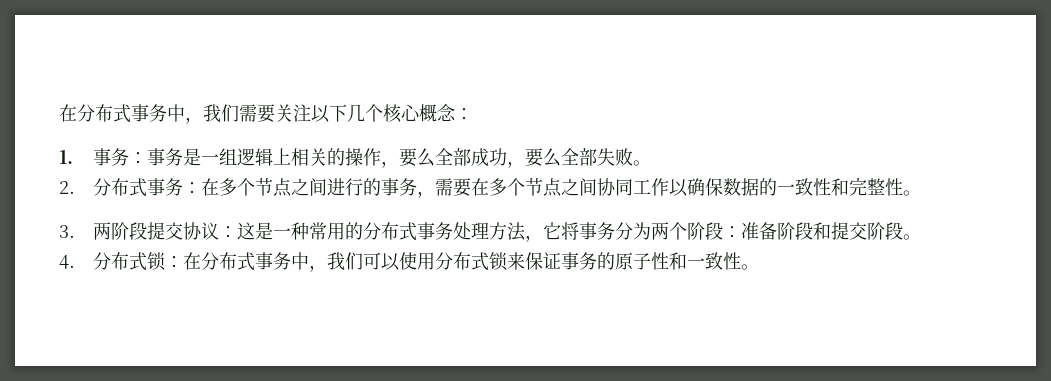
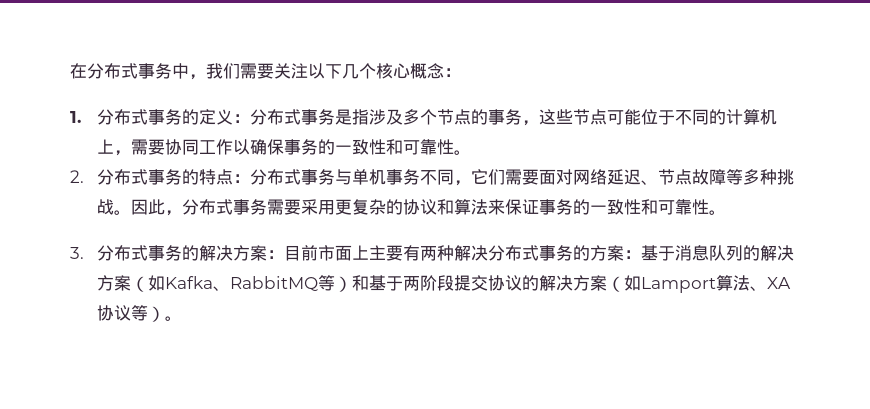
- 1.事务：事务是一组逻辑上相关的操作，要么全部成功，要么全部失败。
- 2.分布式事务：在多个节点之间进行的事务，需要在多个节点之间协同工作以确保数据的一致性和完整性。
+ 1.分布式事务的定义：分布式事务是指涉及多个节点的事务，这些节点可能位于不同的计算机上，需要协同工作以确保事务的一致性和可靠性。
+ 2.分布式事务的特点：分布式事务与单机事务不同，它们需要面对网络延迟、节点故障等多种挑战。因此，分布式事务需要采用更复杂的协议和算法来保证事务的一致性和可靠性。
- 3.两阶段提交协议：这是一种常用的分布式事务处理方法，它将事务分为两个阶段：准备阶段和提交阶段。
- 4.分布式锁：在分布式事务中，我们可以使用分布式锁来保证事务的原子性和一致性。
+ 3.分布式事务的解决方案：目前市面上主要有两种解决分布式事务的方案：基于消息队列的解决方案（如Kafka、RabbitMQ等）和基于两阶段提交协议的解决方案（如Lamport算法、XA协议等）。

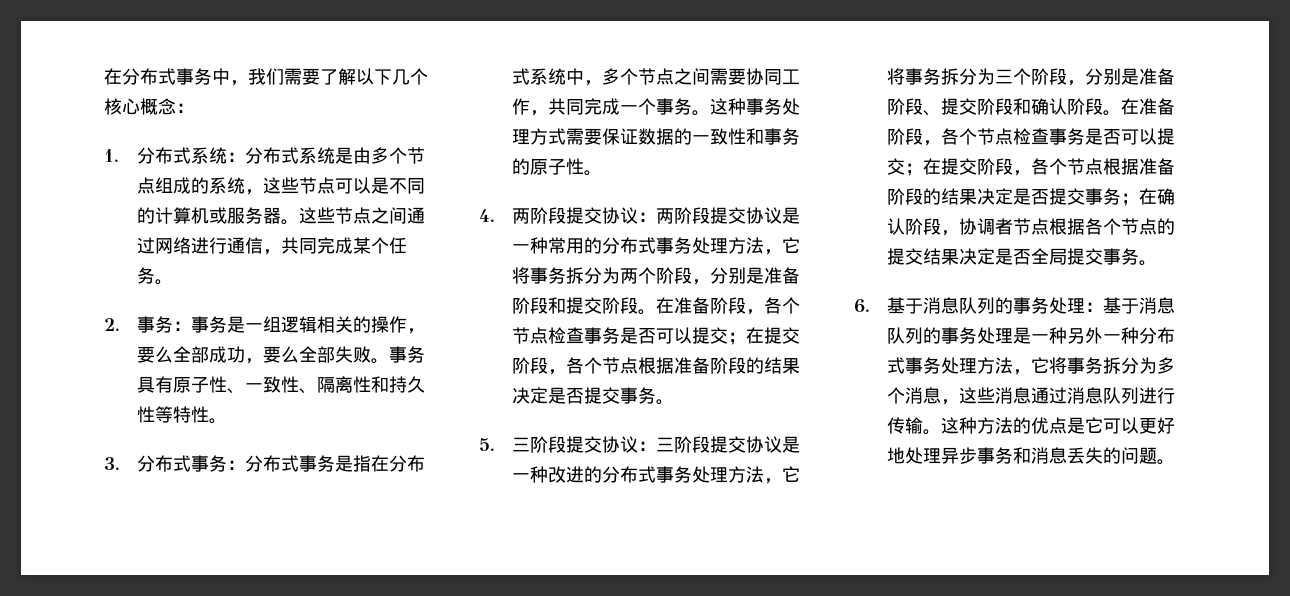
- 在分布式事务中，我们需要关注以下几个核心概念：
+ 在分布式事务中，我们需要了解以下几个核心概念：
- 1.分布式事务的定义：分布式事务是指涉及多个节点的事务，这些节点可能位于不同的计算机上，需要协同工作以确保事务的一致性和可靠性。
- 2.分布式事务的特点：分布式事务与单机事务不同，它们需要面对网络延迟、节点故障等多种挑战。因此，分布式事务需要采用更复杂的协议和算法来保证事务的一致性和可靠性。
- 3.分布式事务的解决方案：目前市面上主要有两种解决分布式事务的方案：基于消息队列的解决方案（如Kafka、RabbitMQ等）和基于两阶段提交协议的解决方案（如Lamport算法、XA协议等）。
+ 1.分布式系统：分布式系统是由多个节点组成的系统，这些节点可以是不同的计算机或服务器。这些节点之间通过网络进行通信，共同完成某个任务。
+ 2.事务：事务是一组逻辑相关的操作，要么全部成功，要么全部失败。事务具有原子性、一致性、隔离性和持久性等特性。
+ 3.分布式事务：分布式事务是指在分布式系统中，多个节点之间需要协同工作，共同完成一个事务。这种事务处理方式需要保证数据的一致性和事务的原子性。
+ 4.两阶段提交协议：两阶段提交协议是一种常用的分布式事务处理方法，它将事务拆分为两个阶段，分别是准备阶段和提交阶段。在准备阶段，各个节点检查事务是否可以提交；在提交阶段，各个节点根据准备阶段的结果决定是否提交事务。
+ 5.三阶段提交协议：三阶段提交协议是一种改进的分布式事务处理方法，它将事务拆分为三个阶段，分别是准备阶段、提交阶段和确认阶段。在准备阶段，各个节点检查事务是否可以提交；在提交阶段，各个节点根据准备阶段的结果决定是否提交事务；在确认阶段，协调者节点根据各个节点的提交结果决定是否全局提交事务。
+ 6.基于消息队列的事务处理：基于消息队列的事务处理是一种另外一种分布式事务处理方法，它将事务拆分为多个消息，这些消息通过消息队列进行传输。这种方法的优点是它可以更好地处理异步事务和消息丢失的问题。

